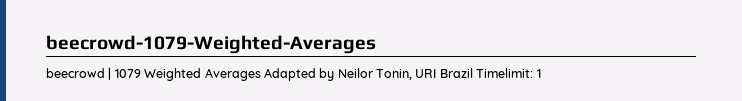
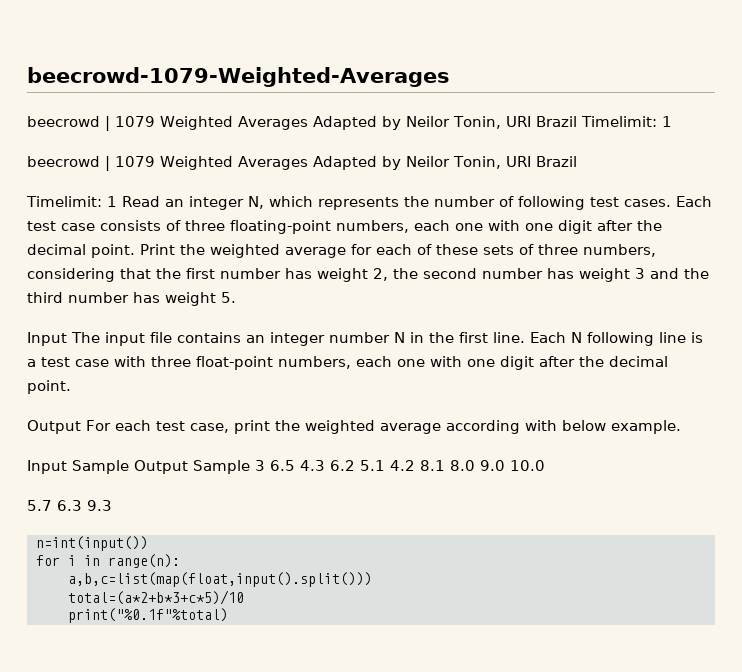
  beecrowd | 1079 Weighted Averages Adapted by Neilor Tonin, URI Brazil Timelimit: 1
+ beecrowd | 1079 Weighted Averages Adapted by Neilor Tonin, URI Brazil
+ Timelimit: 1 Read an integer N, which represents the number of following test cases. Each test case consists of three floating-point numbers, each one with one digit after the decimal point. Print the weighted average for each of these sets of three numbers, considering that the first number has weight 2, the second number has weight 3 and the third number has weight 5.
+ Input The input file contains an integer number N in the first line. Each N following line is a test case with three float-point numbers, each one with one digit after the decimal point.
+ Output For each test case, print the weighted average according with below example.
+ Input Sample Output Sample 3 6.5 4.3 6.2 5.1 4.2 8.1 8.0 9.0 10.0
+ 5.7 6.3 9.3
+ n=int(input())
+ for i in range(n):
+ a,b,c=list(map(float,input().split()))
+ total=(a*2+b*3+c*5)/10
+ print("%0.1f"%total)

